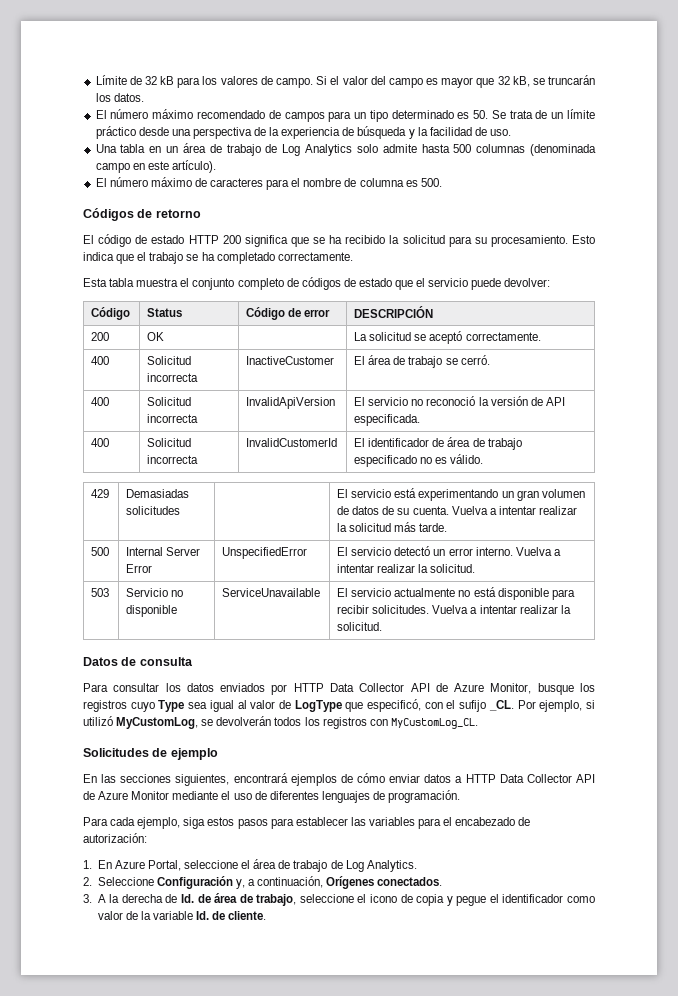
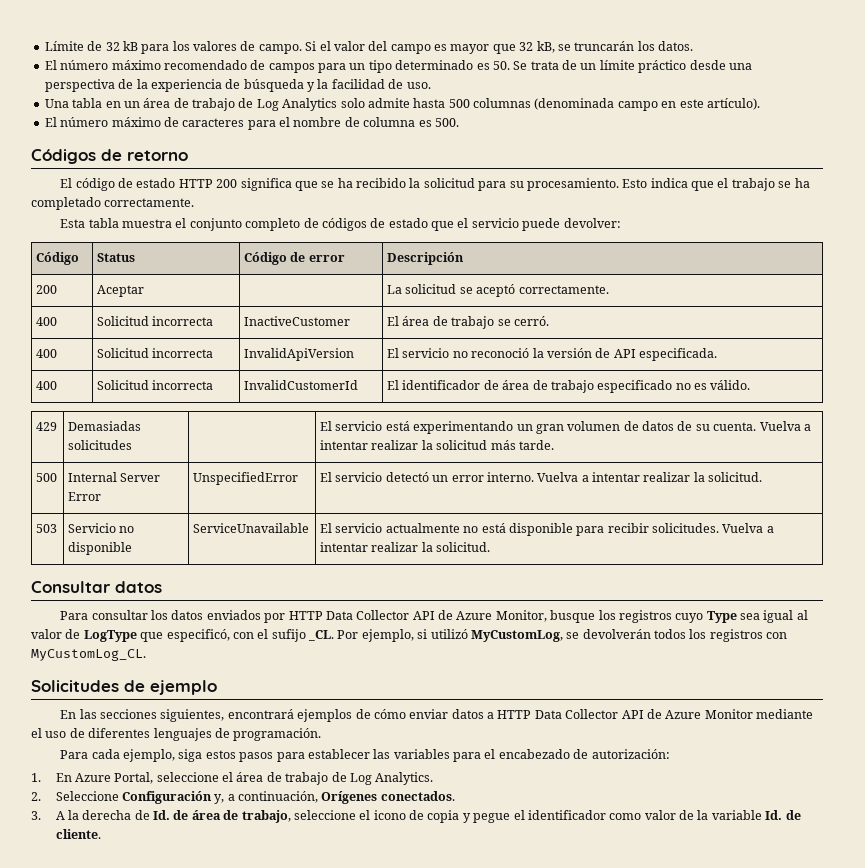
- Código | Status | Código de error | DESCRIPCIÓN
+ Código | Status | Código de error | Descripción
- 200 | OK | | La solicitud se aceptó correctamente.
+ 200 | Aceptar | | La solicitud se aceptó correctamente.
- Datos de consulta
+ Consultar datos

